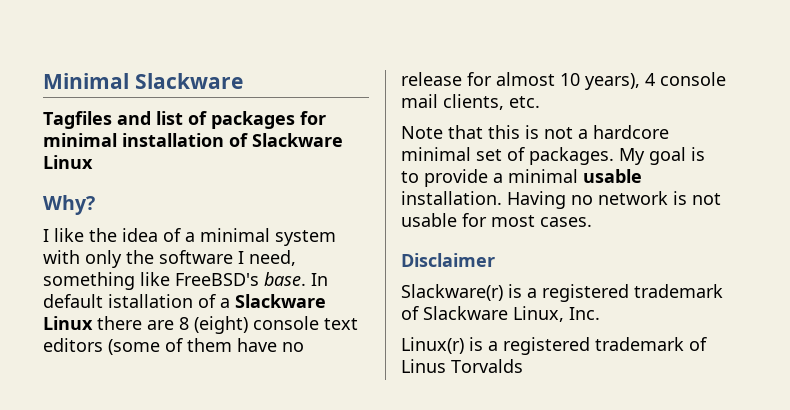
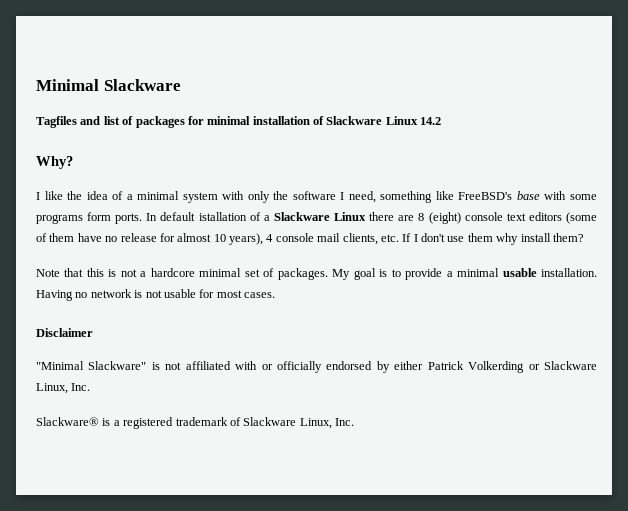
- Tagfiles and list of packages for minimal installation of Slackware Linux
+ Tagfiles and list of packages for minimal installation of Slackware Linux 14.2
- I like the idea of a minimal system with only the software I need, something like FreeBSD's base.
+ I like the idea of a minimal system with only the software I need, something like FreeBSD's base with some programs form ports.
- In default istallation of a Slackware Linux there are 8 (eight) console text editors (some of them have no release for almost 10 years), 4 console mail clients, etc.
+ In default istallation of a Slackware Linux there are 8 (eight) console text editors (some of them have no release for almost 10 years), 4 console mail clients, etc. If I don't use them why install them?
- Slackware(r) is a registered trademark of Slackware Linux, Inc.
+ "Minimal Slackware" is not affiliated with or officially endorsed by either Patrick Volkerding or Slackware Linux, Inc.
+ Slackware® is a registered trademark of Slackware Linux, Inc.
- Linux(r) is a registered trademark of Linus Torvalds

